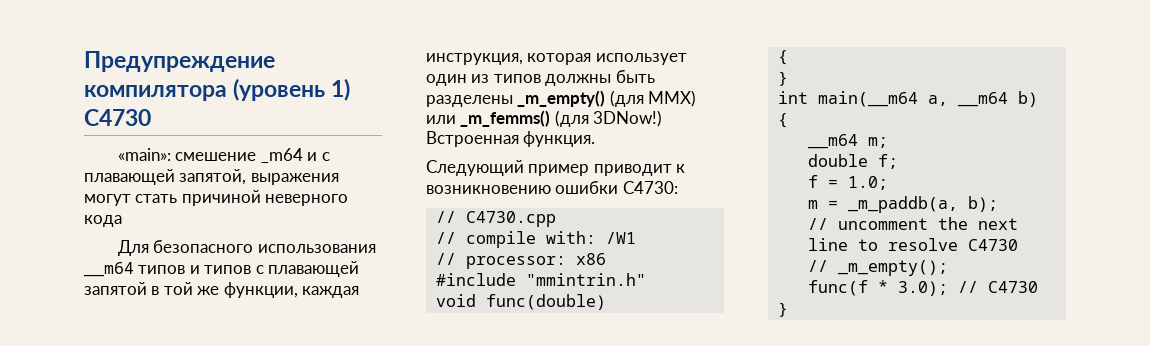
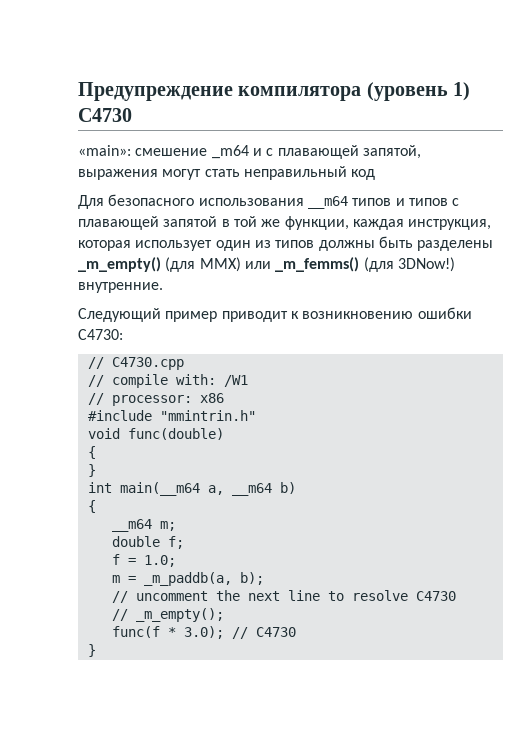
- «main»: смешение _m64 и с плавающей запятой, выражения могут стать причиной неверного кода
+ «main»: смешение _m64 и с плавающей запятой, выражения могут стать неправильный код
- Для безопасного использования __m64 типов и типов с плавающей запятой в той же функции, каждая инструкция, которая использует один из типов должны быть разделены _m_empty() (для MMX) или _m_femms() (для 3DNow!) Встроенная функция.
+ Для безопасного использования __m64 типов и типов с плавающей запятой в той же функции, каждая инструкция, которая использует один из типов должны быть разделены _m_empty() (для MMX) или _m_femms() (для 3DNow!) внутренние.

